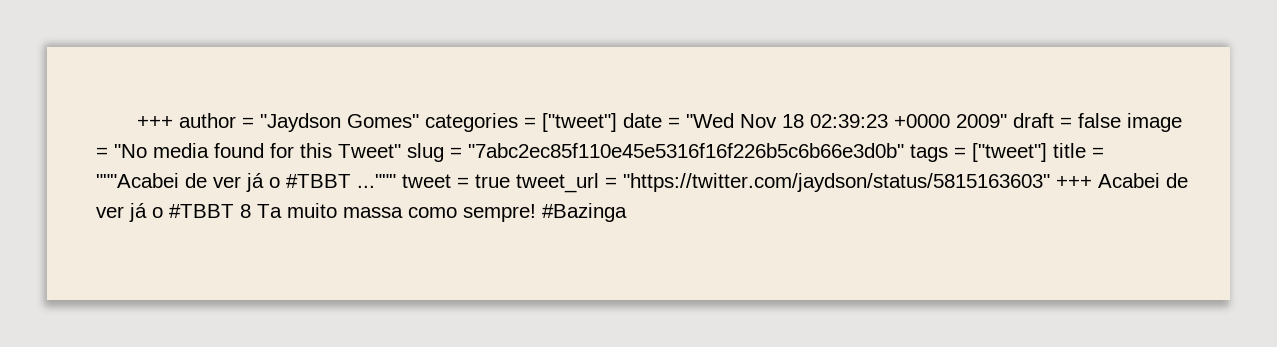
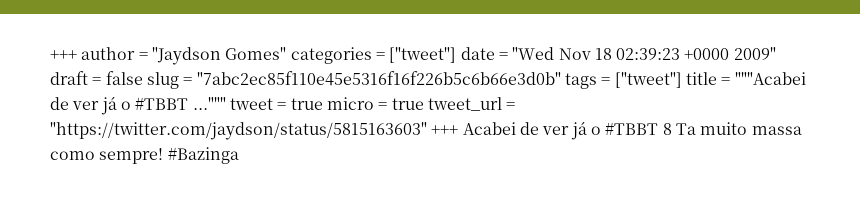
- +++ author = "Jaydson Gomes" categories = ["tweet"] date = "Wed Nov 18 02:39:23 +0000 2009" draft = false image = "No media found for this Tweet" slug = "7abc2ec85f110e45e5316f16f226b5c6b66e3d0b" tags = ["tweet"] title = """Acabei de ver já o #TBBT ...""" tweet = true tweet_url = "https://twitter.com/jaydson/status/5815163603" +++ Acabei de ver já o #TBBT 8 Ta muito massa como sempre!
+ +++ author = "Jaydson Gomes" categories = ["tweet"] date = "Wed Nov 18 02:39:23 +0000 2009" draft = false slug = "7abc2ec85f110e45e5316f16f226b5c6b66e3d0b" tags = ["tweet"] title = """Acabei de ver já o #TBBT ...""" tweet = true micro = true tweet_url = "https://twitter.com/jaydson/status/5815163603" +++ Acabei de ver já o #TBBT 8 Ta muito massa como sempre!

